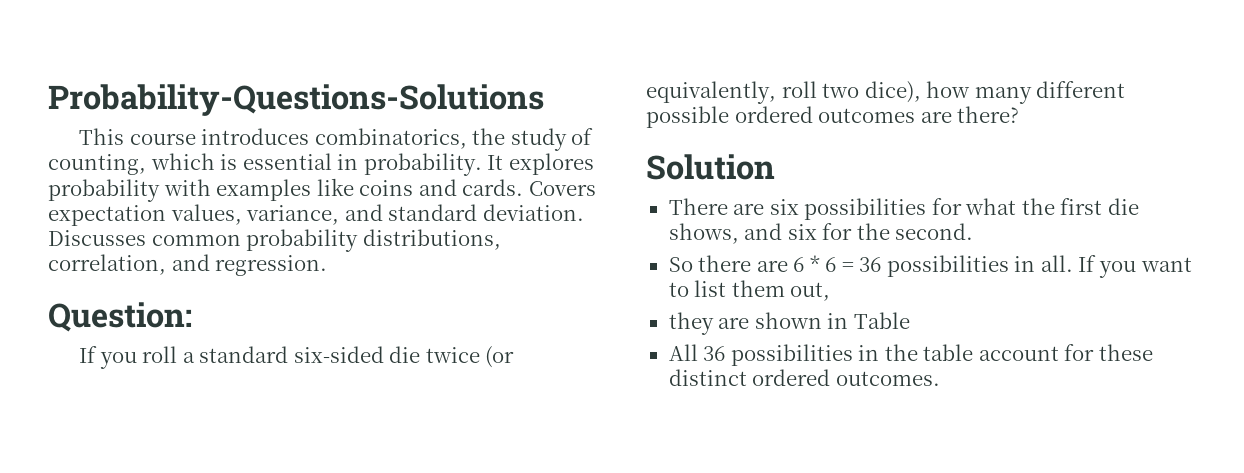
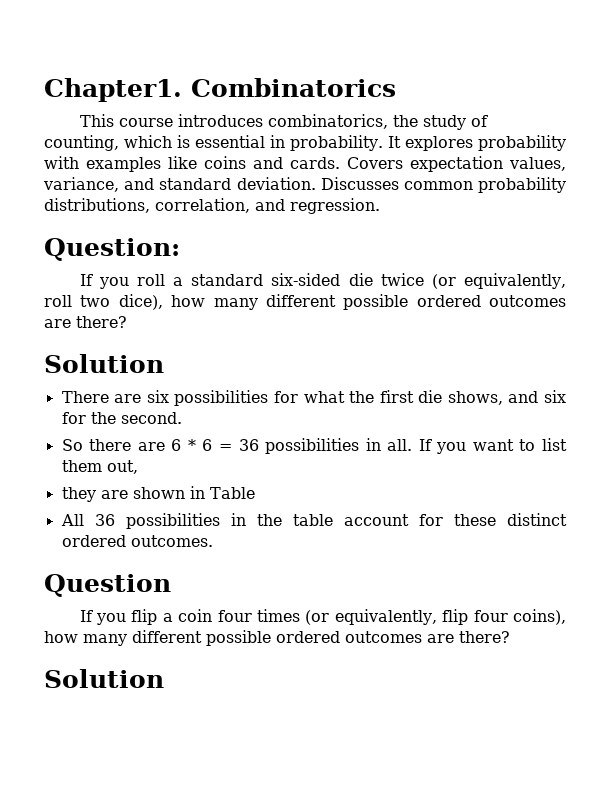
- Probability-Questions-Solutions
+ Chapter1. Combinatorics
+ Question
+ If you flip a coin four times (or equivalently, flip four coins), how many different possible ordered outcomes are there?
+ Solution

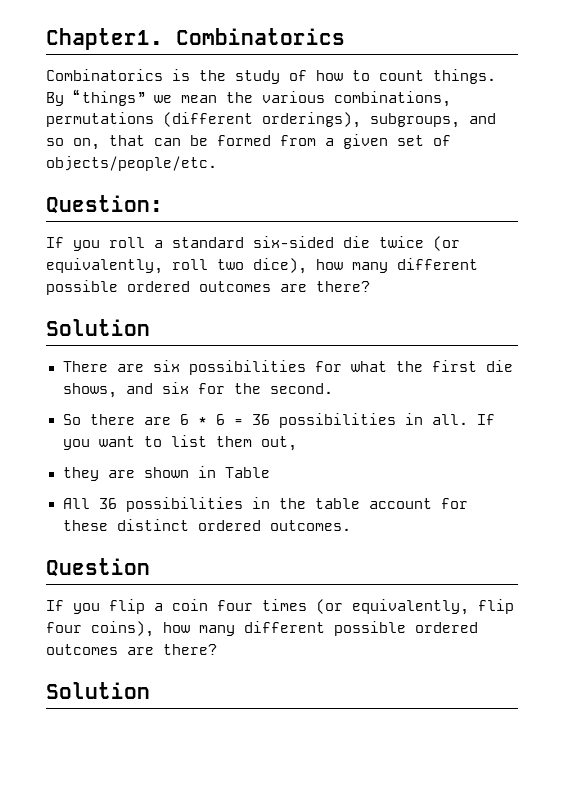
- This course introduces combinatorics, the study of counting, which is essential in probability. It explores probability with examples like coins and cards. Covers expectation values, variance, and standard deviation. Discusses common probability distributions, correlation, and regression.
+ Combinatorics is the study of how to count things. By “things” we mean the various combinations, permutations (different orderings), subgroups, and so on, that can be formed from a given set of objects/people/etc.

